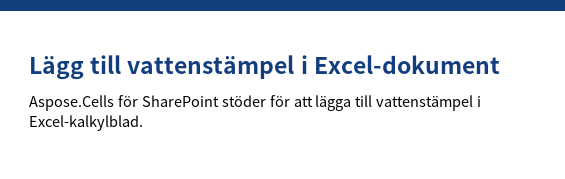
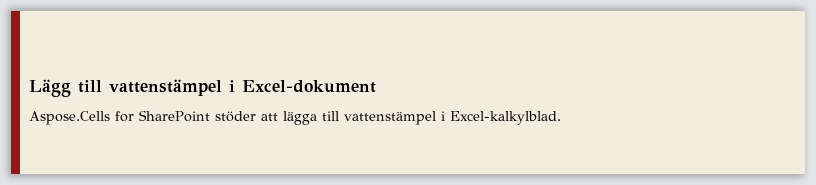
- Aspose.Cells för SharePoint stöder för att lägga till vattenstämpel i Excel-kalkylblad.
+ Aspose.Cells for SharePoint stöder att lägga till vattenstämpel i Excel-kalkylblad.

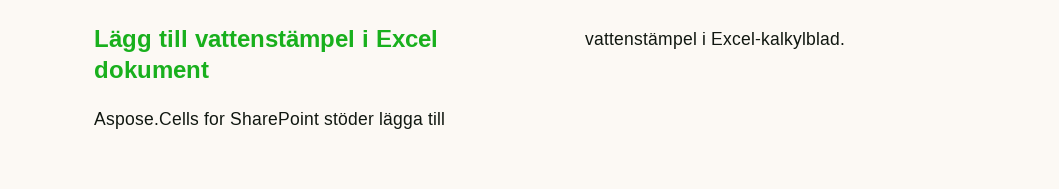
- Lägg till vattenstämpel i Excel-dokument
+ Lägg till vattenstämpel i Excel dokument
- Aspose.Cells for SharePoint stöder att lägga till vattenstämpel i Excel-kalkylblad.
+ Aspose.Cells for SharePoint stöder lägga till vattenstämpel i Excel-kalkylblad.

